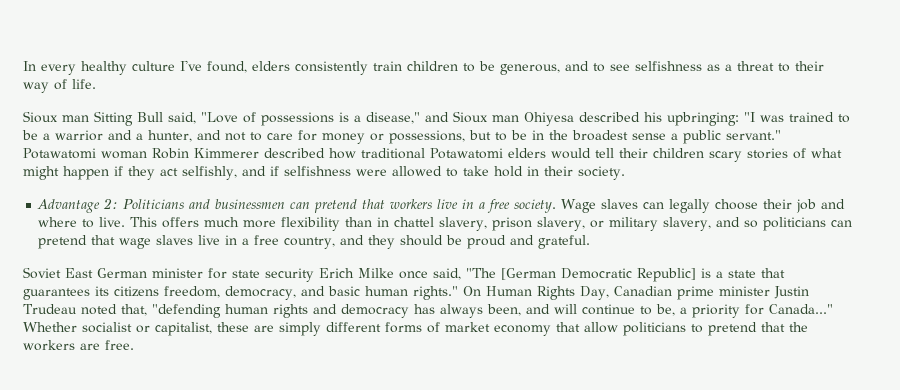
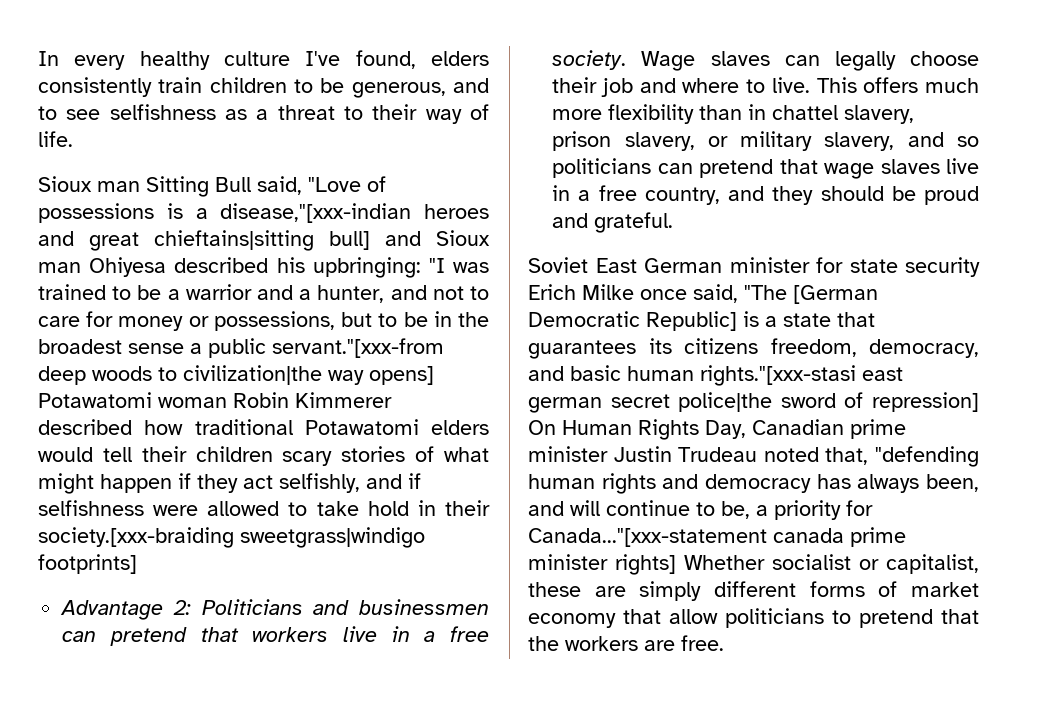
- Sioux man Sitting Bull said, "Love of possessions is a disease," and Sioux man Ohiyesa described his upbringing:
+ Sioux man Sitting Bull said, "Love of possessions is a disease,"[xxx-indian heroes and great chieftains|sitting bull] and Sioux man Ohiyesa described his upbringing:
- "I was trained to be a warrior and a hunter, and not to care for money or possessions, but to be in the broadest sense a public servant." Potawatomi woman Robin Kimmerer described how traditional Potawatomi elders would tell their children scary stories of what might happen if they act selfishly, and if selfishness were allowed to take hold in their society.
+ "I was trained to be a warrior and a hunter, and not to care for money or possessions, but to be in the broadest sense a public servant."[xxx-from deep woods to civilization|the way opens] Potawatomi woman Robin Kimmerer described how traditional Potawatomi elders would tell their children scary stories of what might happen if they act selfishly, and if selfishness were allowed to take hold in their society.[xxx-braiding sweetgrass|windigo footprints]
- Soviet East German minister for state security Erich Milke once said, "The [German Democratic Republic] is a state that guarantees its citizens freedom, democracy, and basic human rights." On Human Rights Day, Canadian prime minister Justin Trudeau noted that, "defending human rights and democracy has always been, and will continue to be, a priority for Canada..." Whether socialist or capitalist, these are simply different forms of market economy that allow politicians to pretend that the workers are free.
+ Soviet East German minister for state security Erich Milke once said, "The [German Democratic Republic] is a state that guarantees its citizens freedom, democracy, and basic human rights."[xxx-stasi east german secret police|the sword of repression] On Human Rights Day, Canadian prime minister Justin Trudeau noted that, "defending human rights and democracy has always been, and will continue to be, a priority for Canada..."[xxx-statement canada prime minister rights] Whether socialist or capitalist, these are simply different forms of market economy that allow politicians to pretend that the workers are free.

